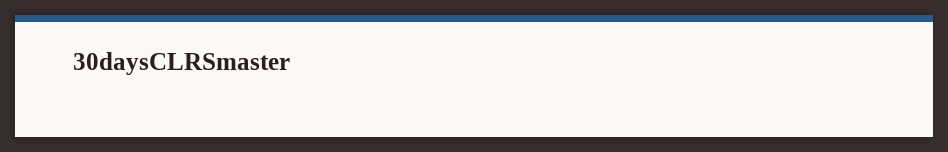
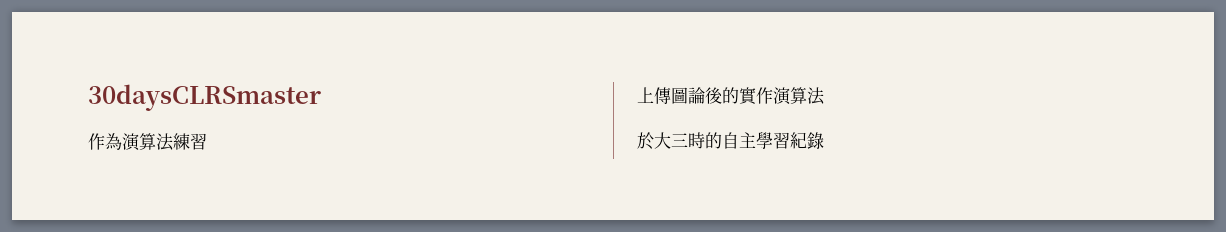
+ 作為演算法練習
+ 上傳圖論後的實作演算法
+ 於大三時的自主學習紀錄

